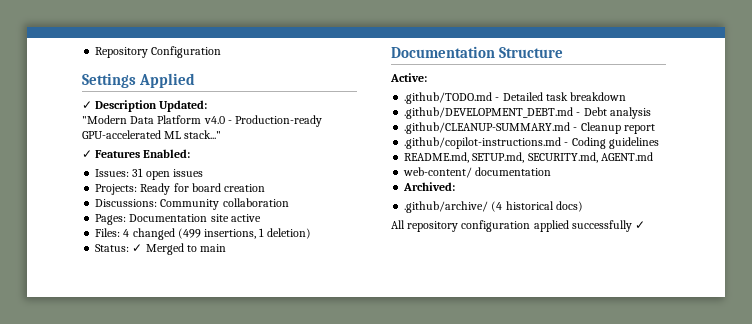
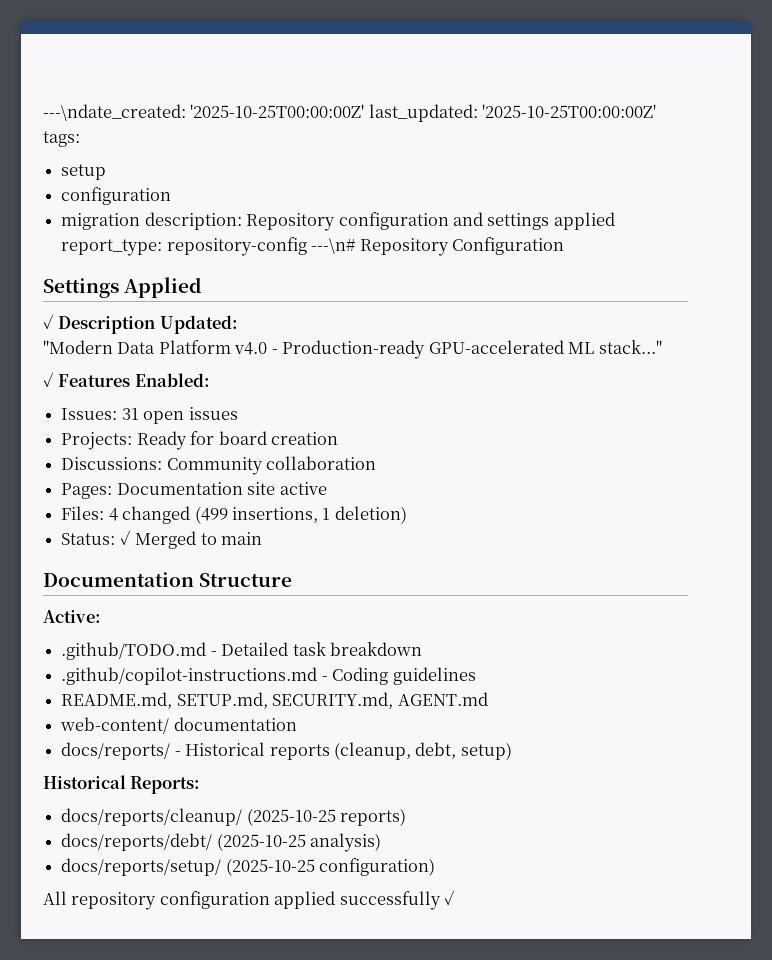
- Repository Configuration
+ ---\ndate_created: '2025-10-25T00:00:00Z' last_updated: '2025-10-25T00:00:00Z' tags:
+ setup
+ configuration
+ migration description: Repository configuration and settings applied report_type: repository-config ---\n# Repository Configuration
- .github/DEVELOPMENT_DEBT.md - Debt analysis
- .github/CLEANUP-SUMMARY.md - Cleanup report
- Archived:
- .github/archive/ (4 historical docs)
+ docs/reports/ - Historical reports (cleanup, debt, setup)
+ Historical Reports:
+ docs/reports/cleanup/ (2025-10-25 reports)
+ docs/reports/debt/ (2025-10-25 analysis)
+ docs/reports/setup/ (2025-10-25 configuration)

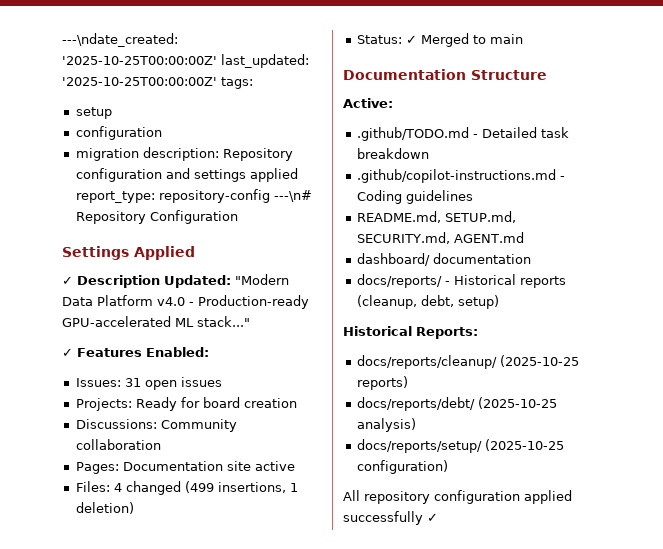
- ✓ Description Updated:
- "Modern Data Platform v4.0 - Production-ready GPU-accelerated ML stack..."
+ ✓ Description Updated: "Modern Data Platform v4.0 - Production-ready GPU-accelerated ML stack..."
- web-content/ documentation
+ dashboard/ documentation

